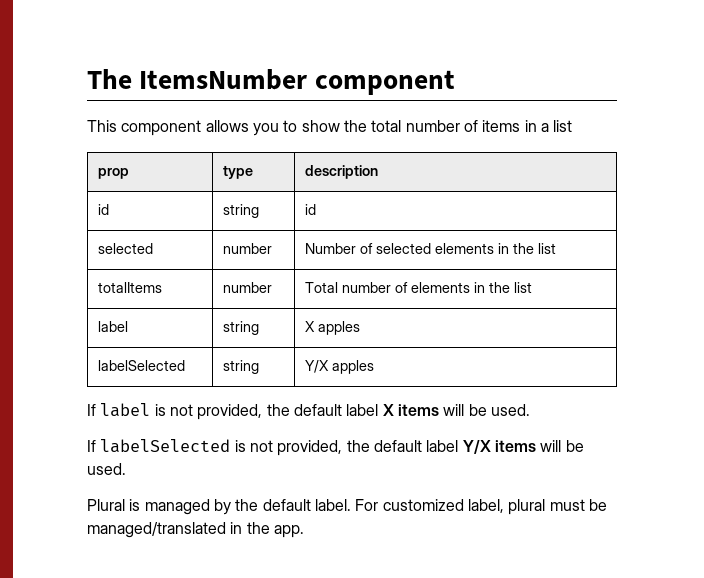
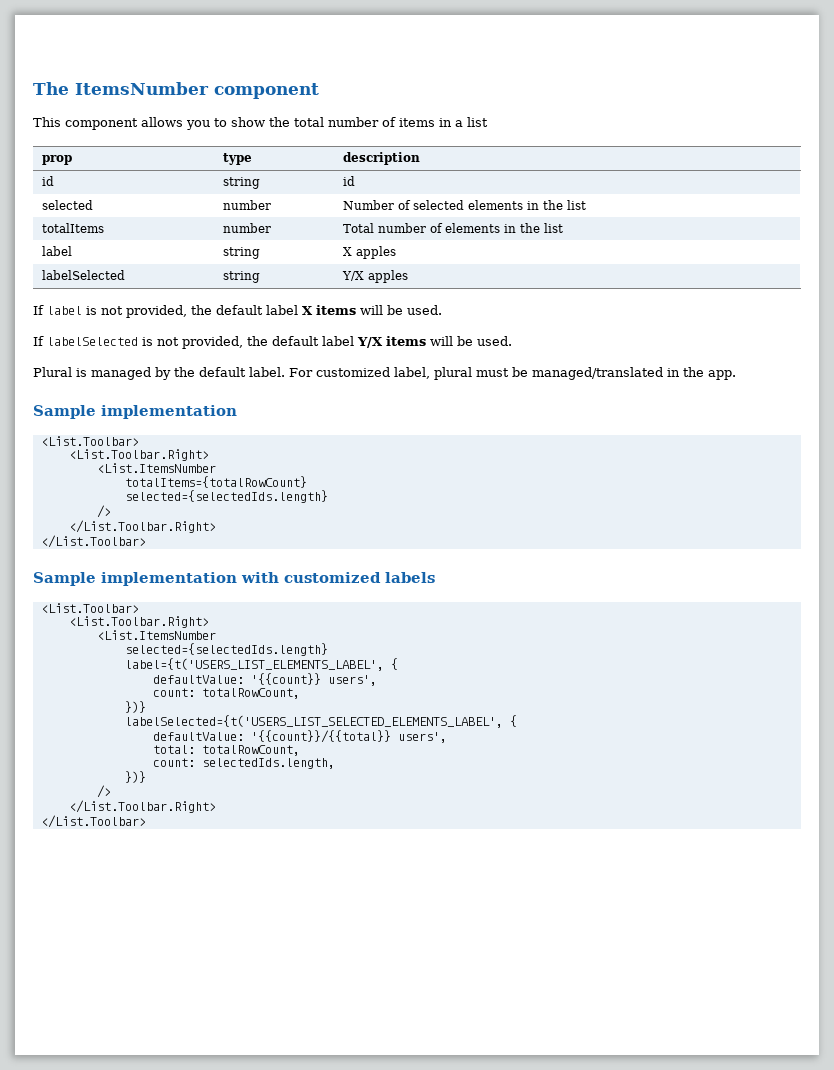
  For customized label, plural must be managed/translated in the app.
+ Sample implementation
+ <List.Toolbar>
+ <List.Toolbar.Right>
+ <List.ItemsNumber
+ totalItems={totalRowCount}
+ selected={selectedIds.length}
+ />
+ </List.Toolbar.Right>
+ </List.Toolbar>
+ Sample implementation with customized labels
+ <List.Toolbar>
+ <List.Toolbar.Right>
+ <List.ItemsNumber
+ selected={selectedIds.length}
+ label={t('USERS_LIST_ELEMENTS_LABEL', {
+ defaultValue: '{{count}} users',
+ count: totalRowCount,
+ })}
+ labelSelected={t('USERS_LIST_SELECTED_ELEMENTS_LABEL', {
+ defaultValue: '{{count}}/{{total}} users',
+ total: totalRowCount,
+ count: selectedIds.length,
+ })}
+ />
+ </List.Toolbar.Right>
+ </List.Toolbar>

